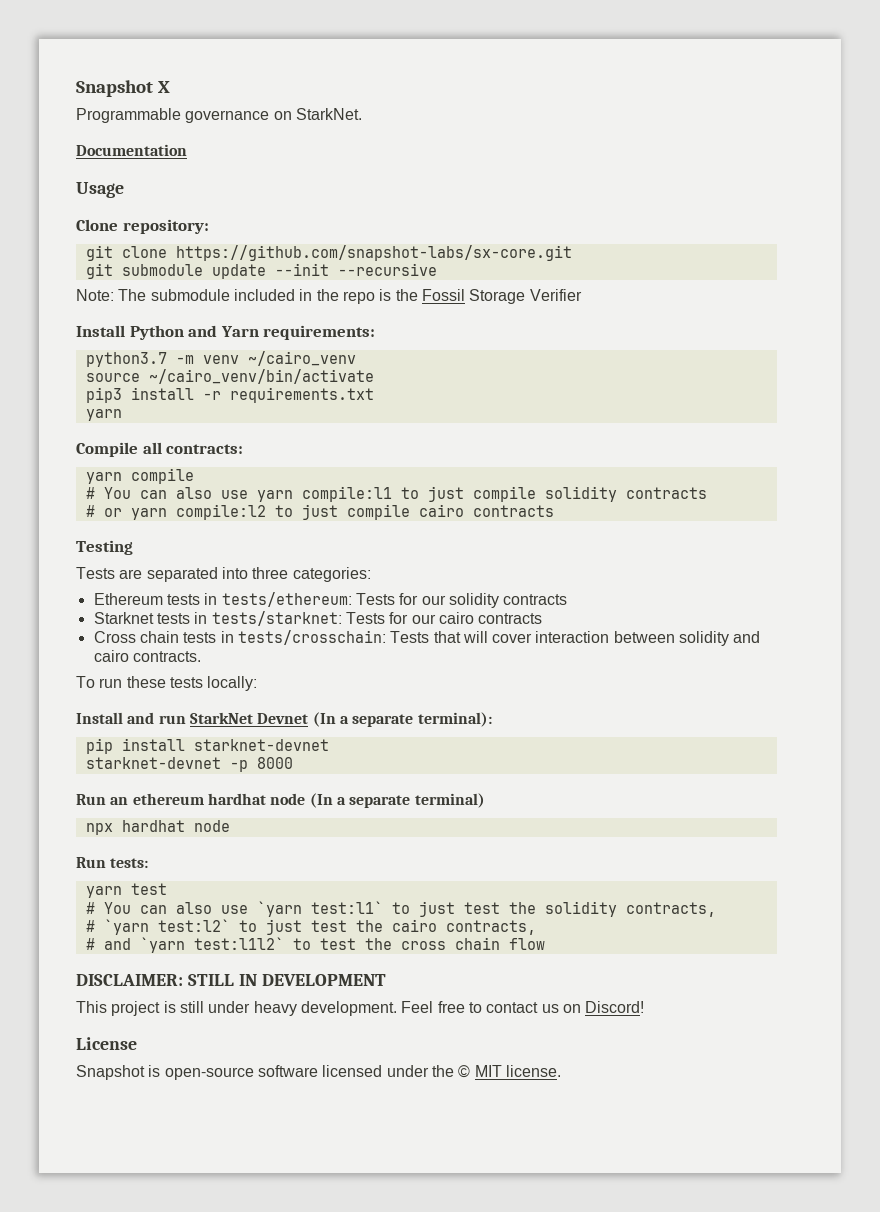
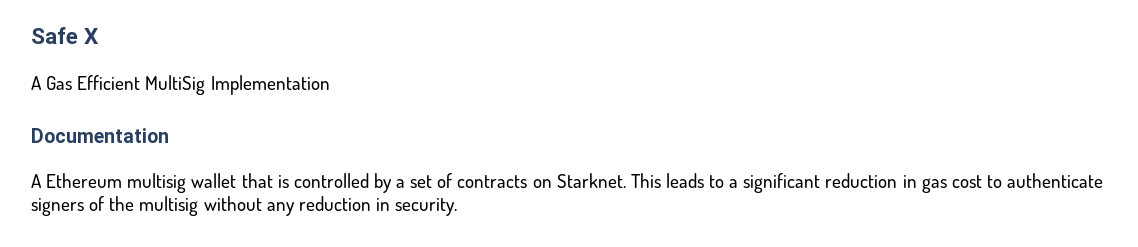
- Snapshot X
+ Safe X
- Programmable governance on StarkNet.
+ A Gas Efficient MultiSig Implementation
  Documentation
- Usage
- Clone repository:
- git clone https://github.com/snapshot-labs/sx-core.git
- git submodule update --init --recursive
- Note: The submodule included in the repo is the Fossil Storage Verifier
- Install Python and Yarn requirements:
- python3.7 -m venv ~/cairo_venv
- source ~/cairo_venv/bin/activate
- pip3 install -r requirements.txt
- yarn
- Compile all contracts:
- yarn compile
- # You can also use yarn compile:l1 to just compile solidity contracts
- # or yarn compile:l2 to just compile cairo contracts
- Testing
- Tests are separated into three categories:
- Ethereum tests in tests/ethereum: Tests for our solidity contracts
- Starknet tests in tests/starknet: Tests for our cairo contracts
- Cross chain tests in tests/crosschain: Tests that will cover interaction between solidity and cairo contracts.
- To run these tests locally:
- Install and run StarkNet Devnet (In a separate terminal):
- pip install starknet-devnet
- starknet-devnet -p 8000
- Run an ethereum hardhat node (In a separate terminal)
- npx hardhat node
- Run tests:
- yarn test
- # You can also use `yarn test:l1` to just test the solidity contracts,
- # `yarn test:l2` to just test the cairo contracts,
- # and `yarn test:l1l2` to test the cross chain flow
- DISCLAIMER: STILL IN DEVELOPMENT
- This project is still under heavy development. Feel free to contact us on Discord!
- License
- Snapshot is open-source software licensed under the © MIT license.
+ A Ethereum multisig wallet that is controlled by a set of contracts on Starknet. This leads to a significant reduction in gas cost to authenticate signers of the multisig without any reduction in security.

